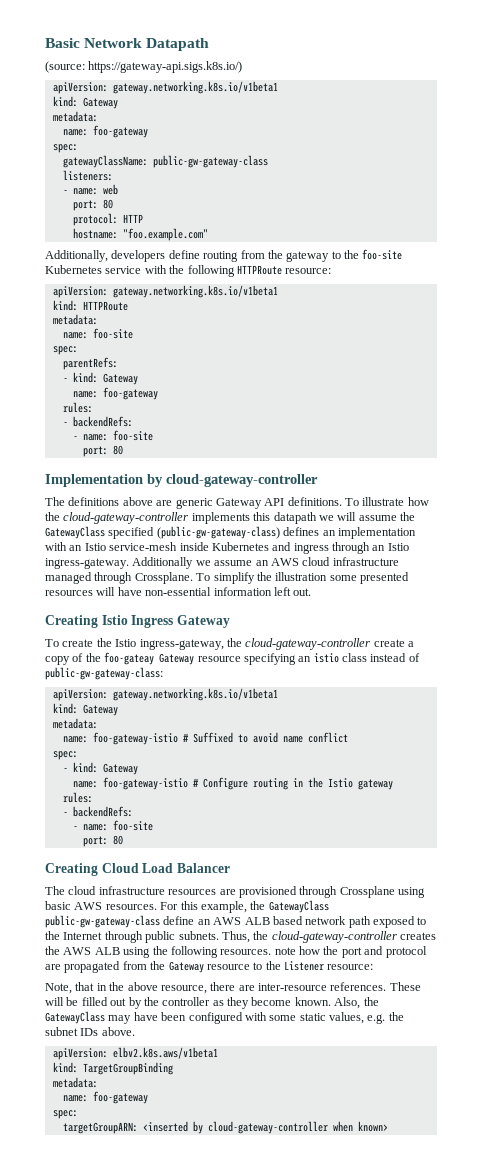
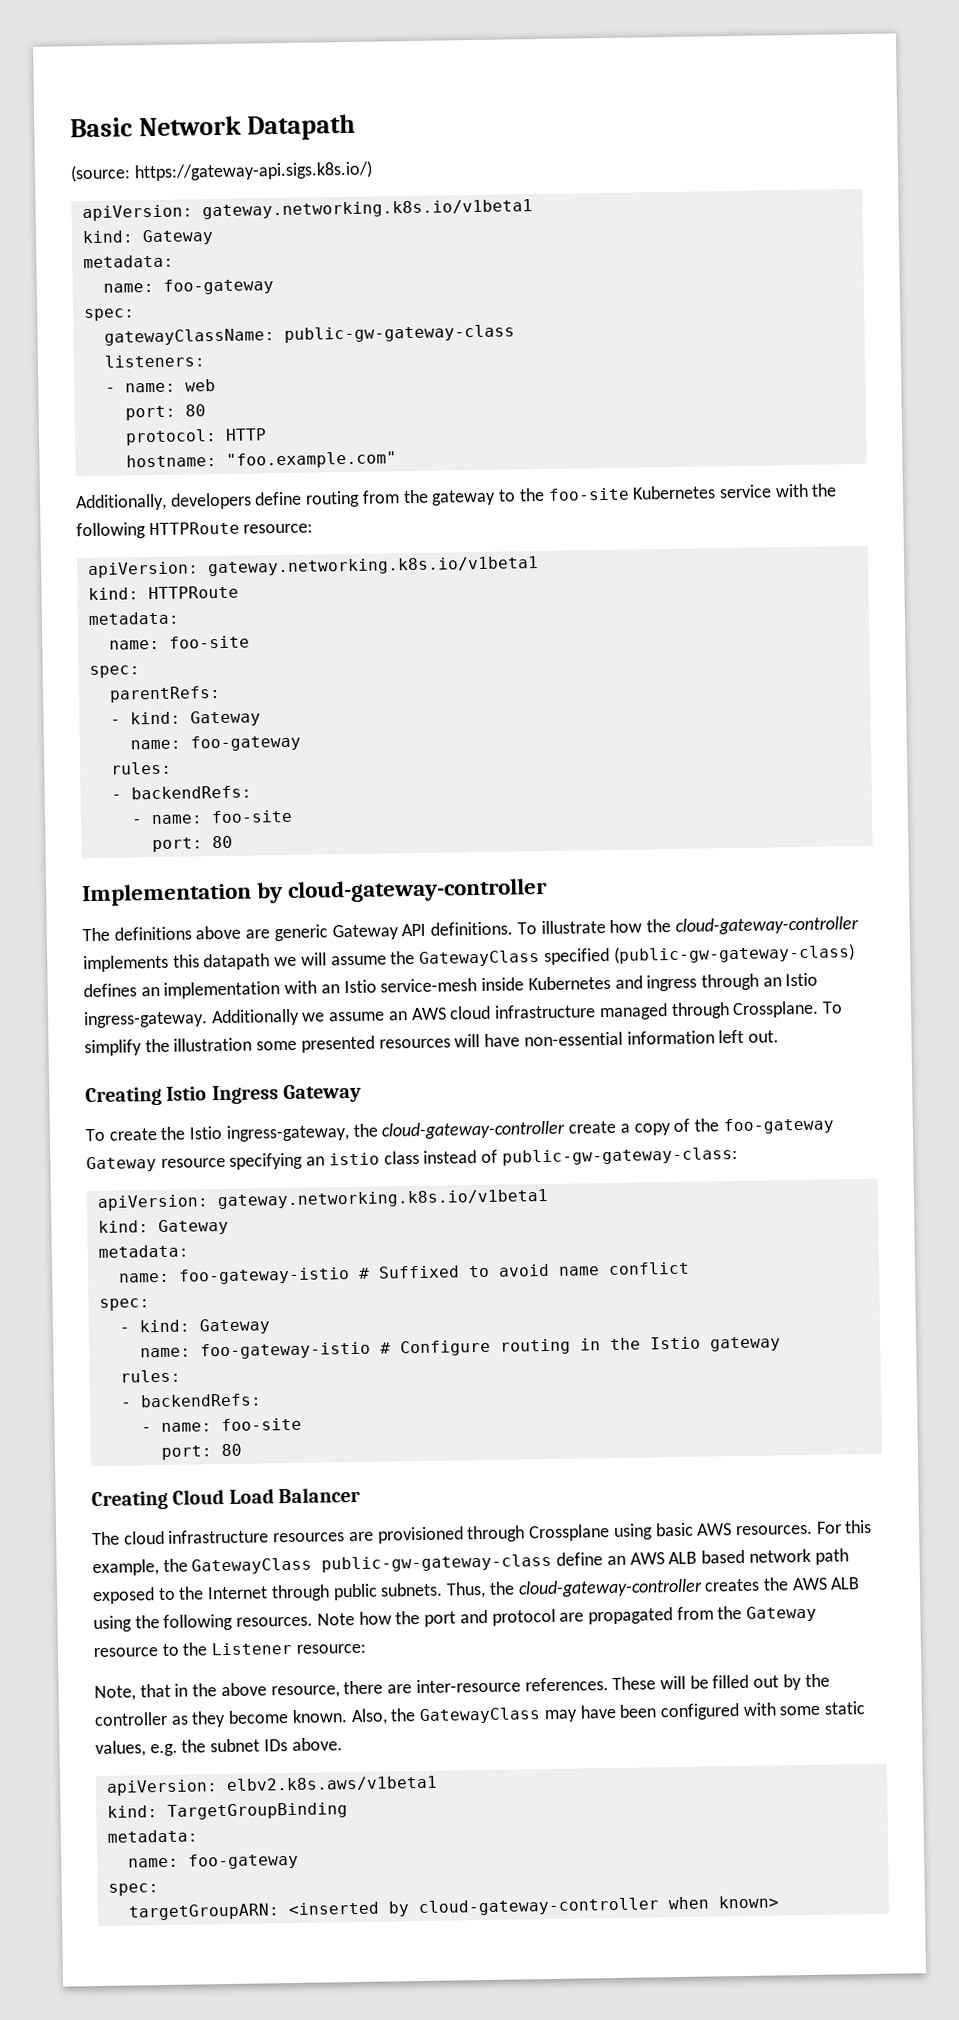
- To create the Istio ingress-gateway, the cloud-gateway-controller create a copy of the foo-gateay Gateway resource specifying an istio class instead of public-gw-gateway-class:
+ To create the Istio ingress-gateway, the cloud-gateway-controller create a copy of the foo-gateway Gateway resource specifying an istio class instead of public-gw-gateway-class:
- Thus, the cloud-gateway-controller creates the AWS ALB using the following resources. note how the port and protocol are propagated from the Gateway resource to the Listener resource:
+ Thus, the cloud-gateway-controller creates the AWS ALB using the following resources. Note how the port and protocol are propagated from the Gateway resource to the Listener resource:

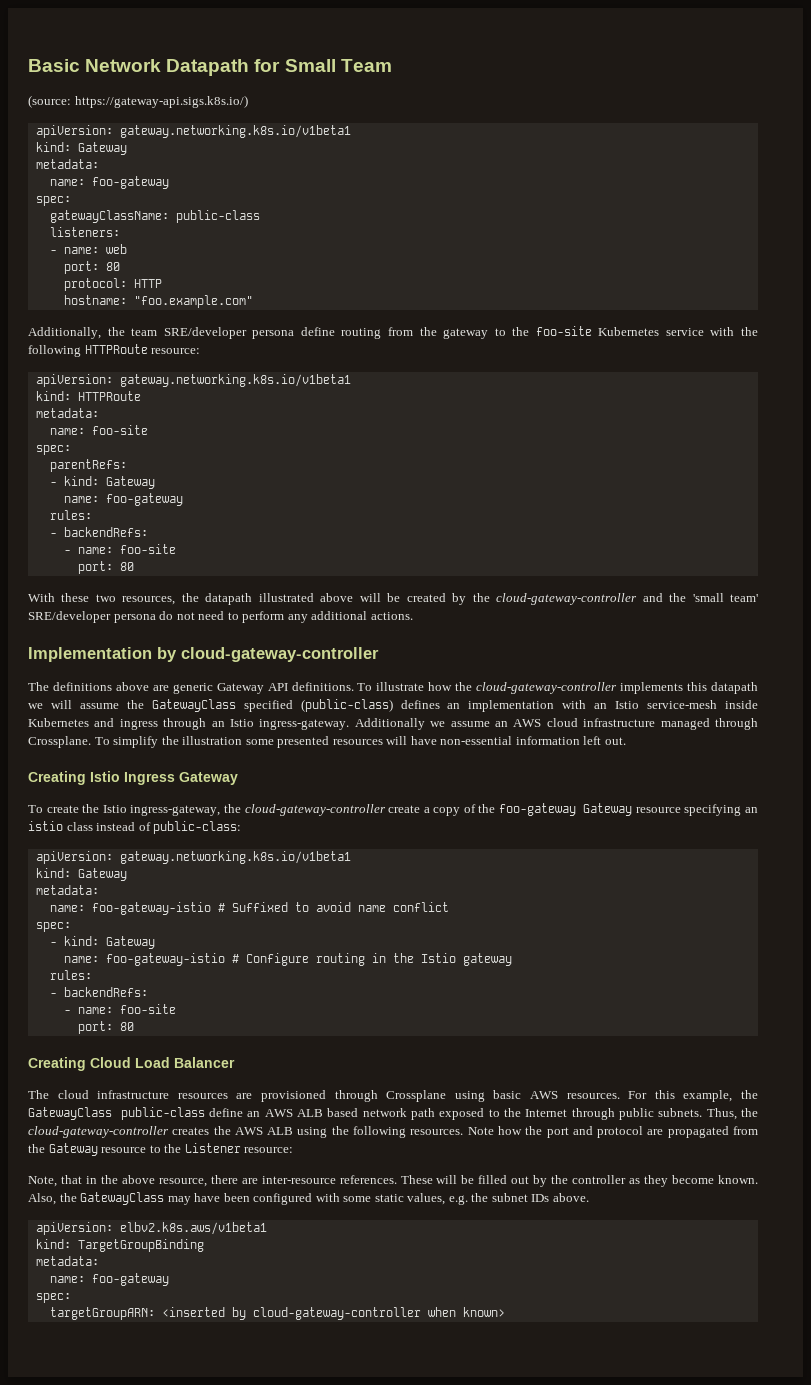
- Basic Network Datapath
+ Basic Network Datapath for Small Team
- gatewayClassName: public-gw-gateway-class
+ gatewayClassName: public-class
- Additionally, developers define routing from the gateway to the foo-site Kubernetes service with the following HTTPRoute resource:
+ Additionally, the team SRE/developer persona define routing from the gateway to the foo-site Kubernetes service with the following HTTPRoute resource:
+ With these two resources, the datapath illustrated above will be created by the cloud-gateway-controller and the 'small team' SRE/developer persona do not need to perform any additional actions.
- To illustrate how the cloud-gateway-controller implements this datapath we will assume the GatewayClass specified (public-gw-gateway-class) defines an implementation with an Istio service-mesh inside Kubernetes and ingress through an Istio ingress-gateway.
+ To illustrate how the cloud-gateway-controller implements this datapath we will assume the GatewayClass specified (public-class) defines an implementation with an Istio service-mesh inside Kubernetes and ingress through an Istio ingress-gateway.
- To create the Istio ingress-gateway, the cloud-gateway-controller create a copy of the foo-gateway Gateway resource specifying an istio class instead of public-gw-gateway-class:
+ To create the Istio ingress-gateway, the cloud-gateway-controller create a copy of the foo-gateway Gateway resource specifying an istio class instead of public-class:
- For this example, the GatewayClass public-gw-gateway-class define an AWS ALB based network path exposed to the Internet through public subnets.
+ For this example, the GatewayClass public-class define an AWS ALB based network path exposed to the Internet through public subnets.

